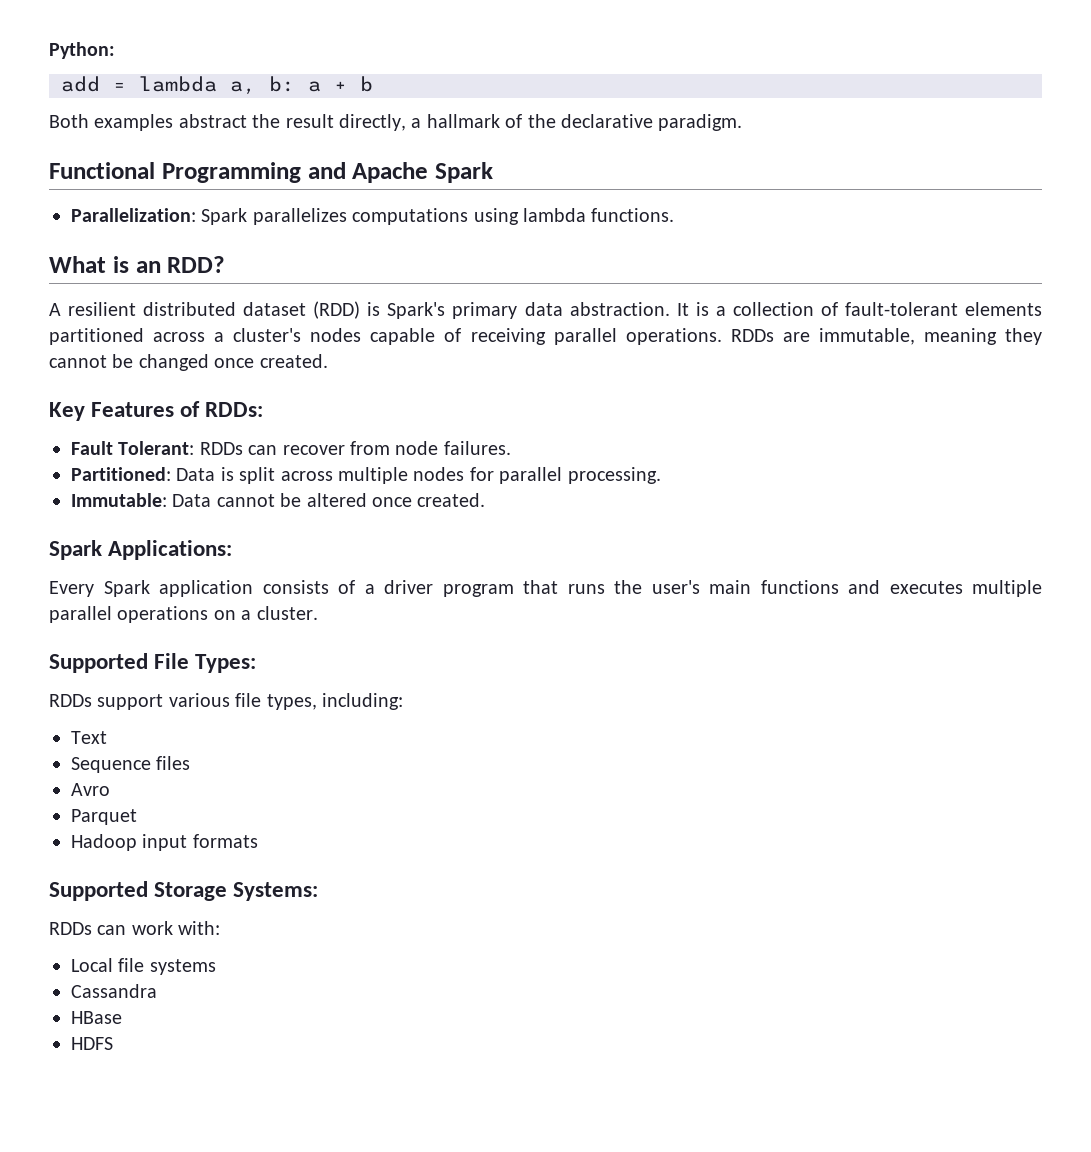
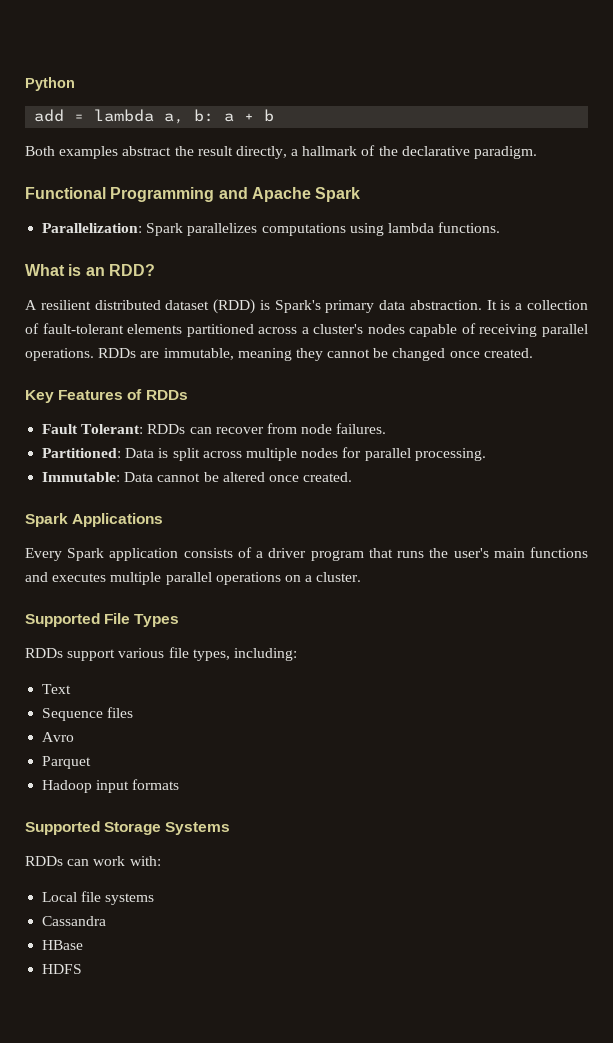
- Python:
+ Python
- Key Features of RDDs:
+ Key Features of RDDs
- Spark Applications:
+ Spark Applications
- Supported File Types:
+ Supported File Types
- Supported Storage Systems:
+ Supported Storage Systems

